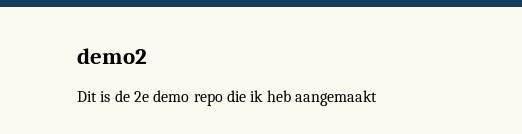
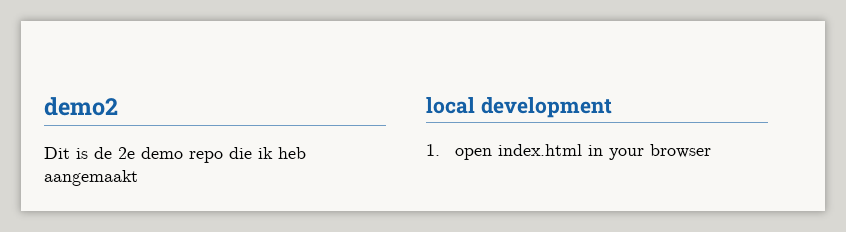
+ local development
+ 1. open index.html in your browser

